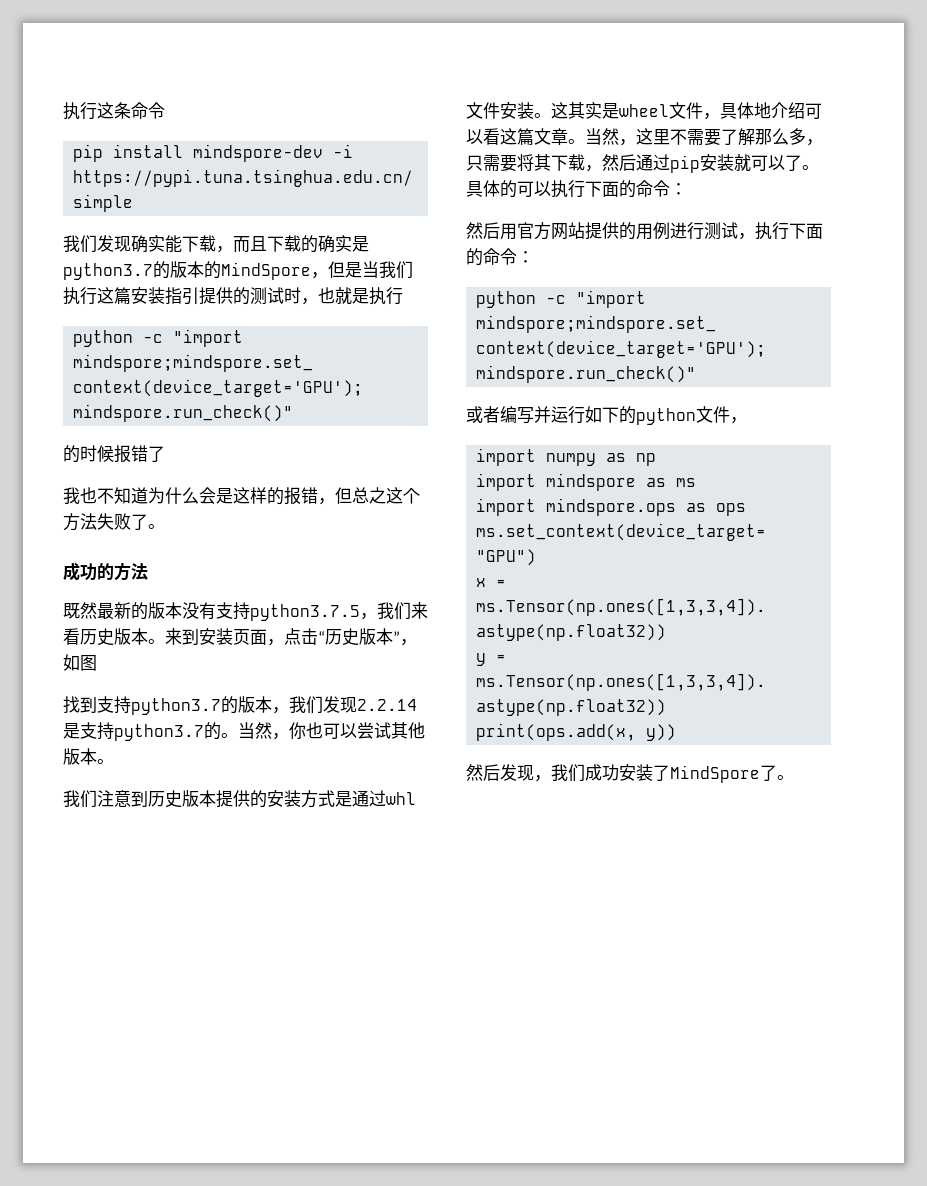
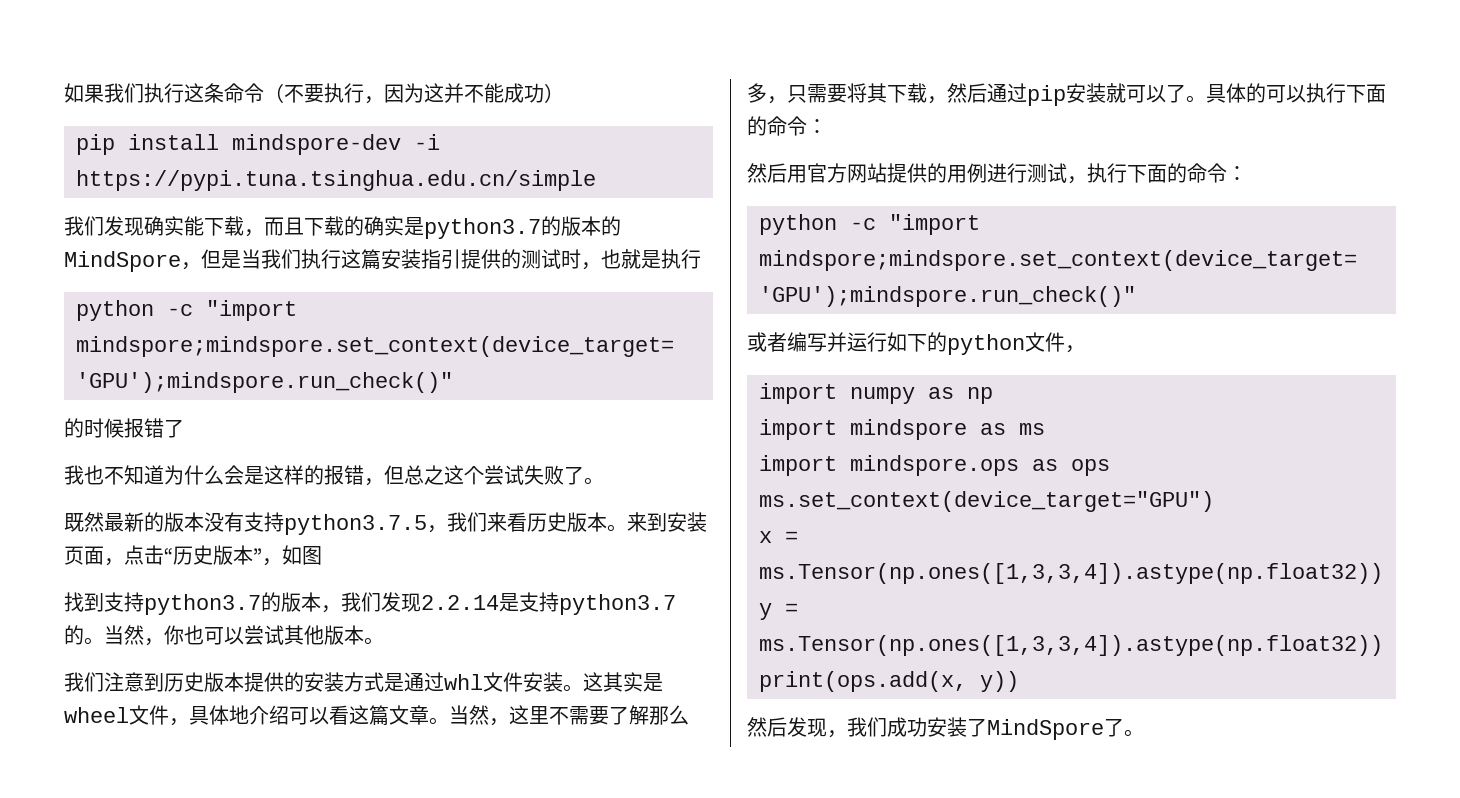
- 执行这条命令
+ 如果我们执行这条命令（不要执行，因为这并不能成功）
- 我也不知道为什么会是这样的报错，但总之这个方法失败了。
+ 我也不知道为什么会是这样的报错，但总之这个尝试失败了。
- 成功的方法

